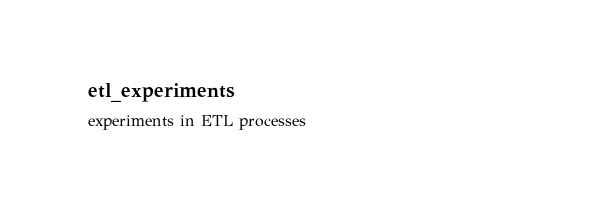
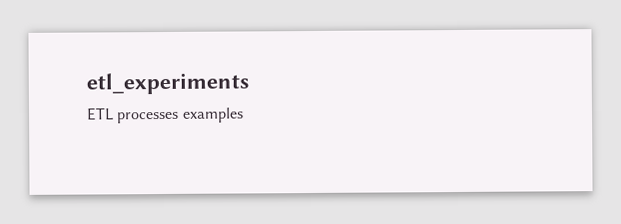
- experiments in ETL processes
+ ETL processes examples

